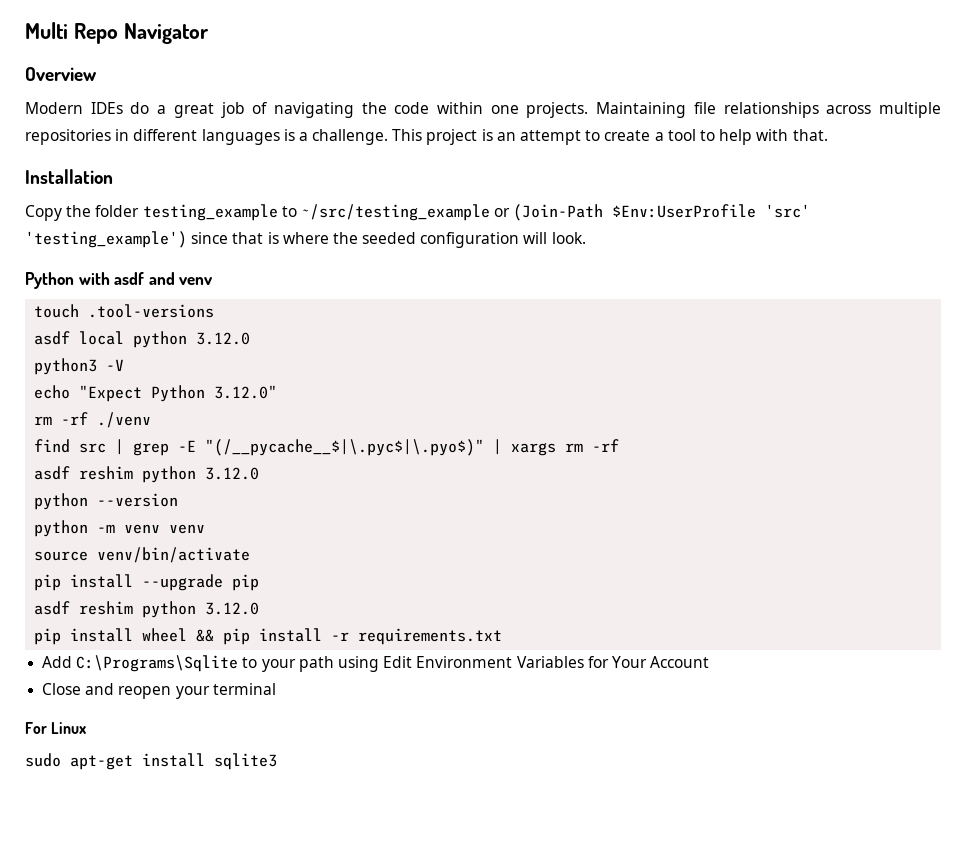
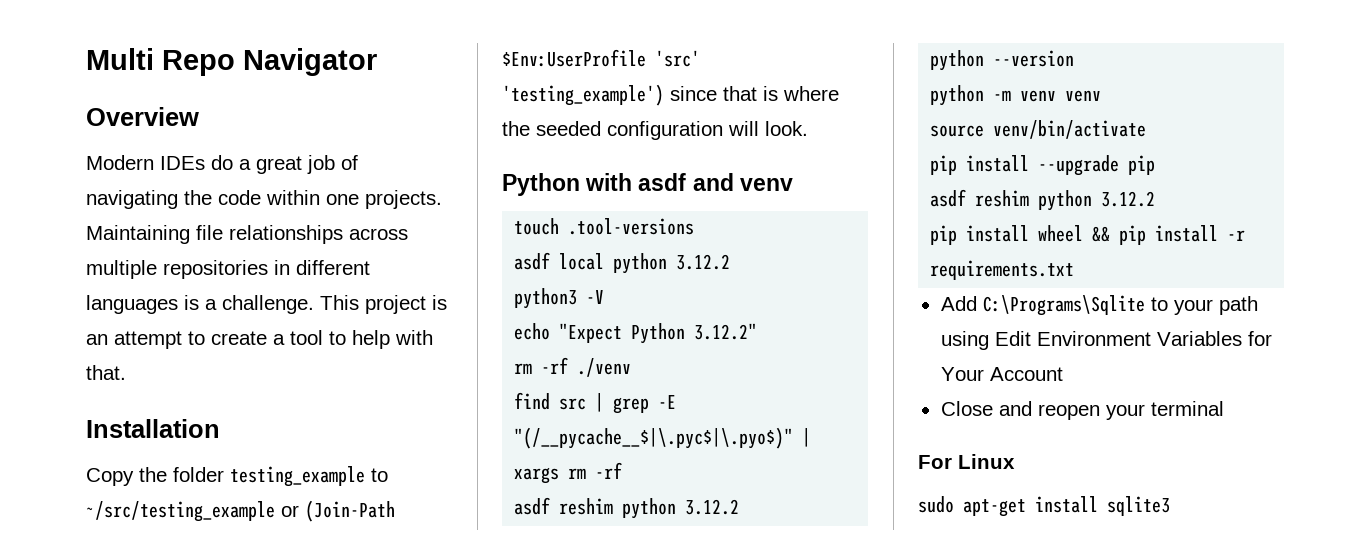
- asdf local python 3.12.0
+ asdf local python 3.12.2
- echo "Expect Python 3.12.0"
+ echo "Expect Python 3.12.2"
  find src | grep -E "(/__pycache__$|\.pyc$|\.pyo$)" | xargs rm -rf
- asdf reshim python 3.12.0
+ asdf reshim python 3.12.2
  pip install --upgrade pip
- asdf reshim python 3.12.0
+ asdf reshim python 3.12.2

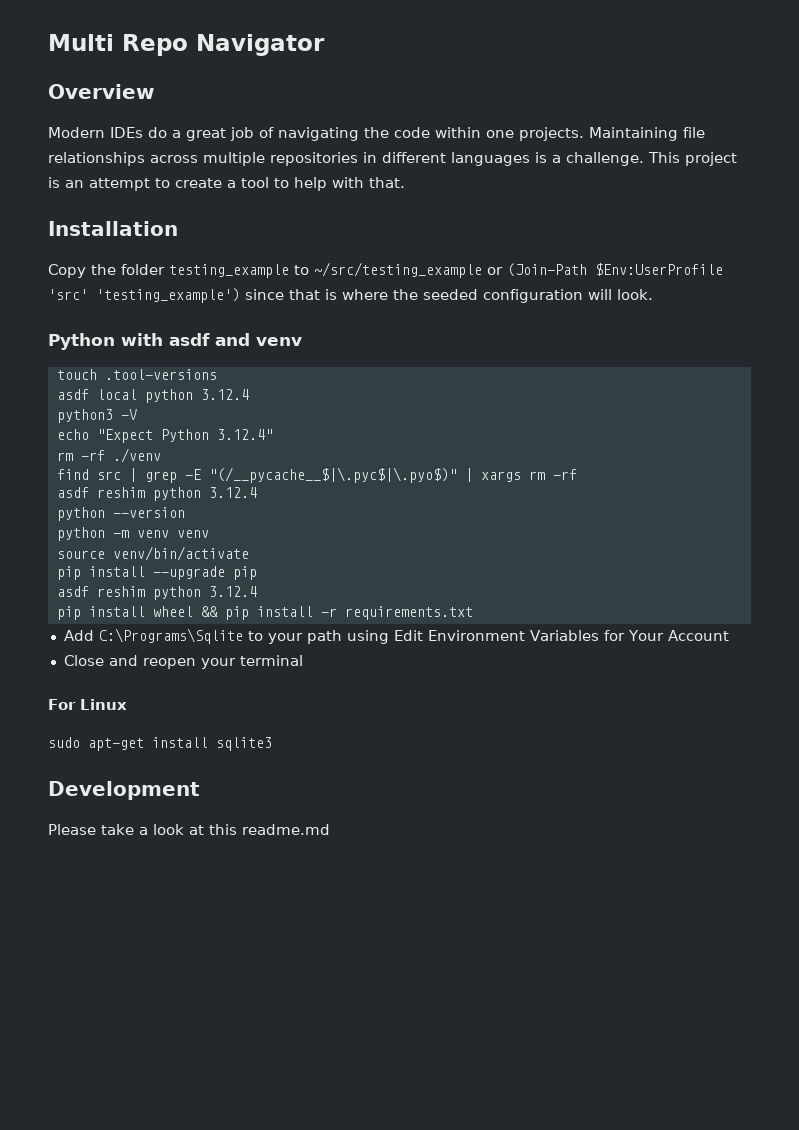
- asdf local python 3.12.2
+ asdf local python 3.12.4
- echo "Expect Python 3.12.2"
+ echo "Expect Python 3.12.4"
  find src | grep -E "(/__pycache__$|\.pyc$|\.pyo$)" | xargs rm -rf
- asdf reshim python 3.12.2
+ asdf reshim python 3.12.4
  pip install --upgrade pip
- asdf reshim python 3.12.2
+ asdf reshim python 3.12.4
+ Development
+ Please take a look at this readme.md

